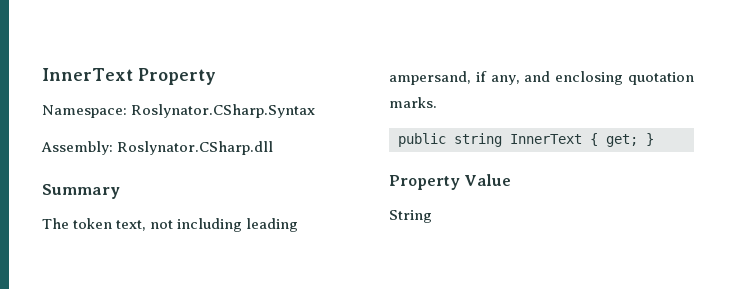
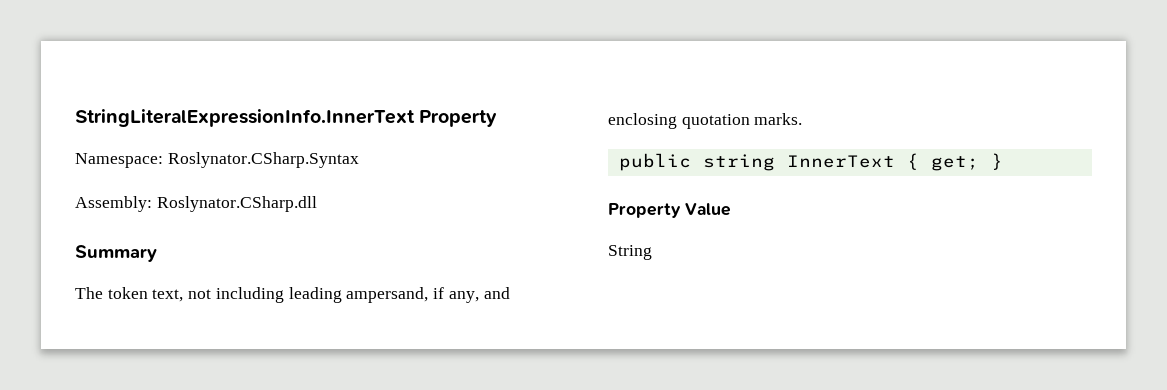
- InnerText Property
+ StringLiteralExpressionInfo.InnerText Property

